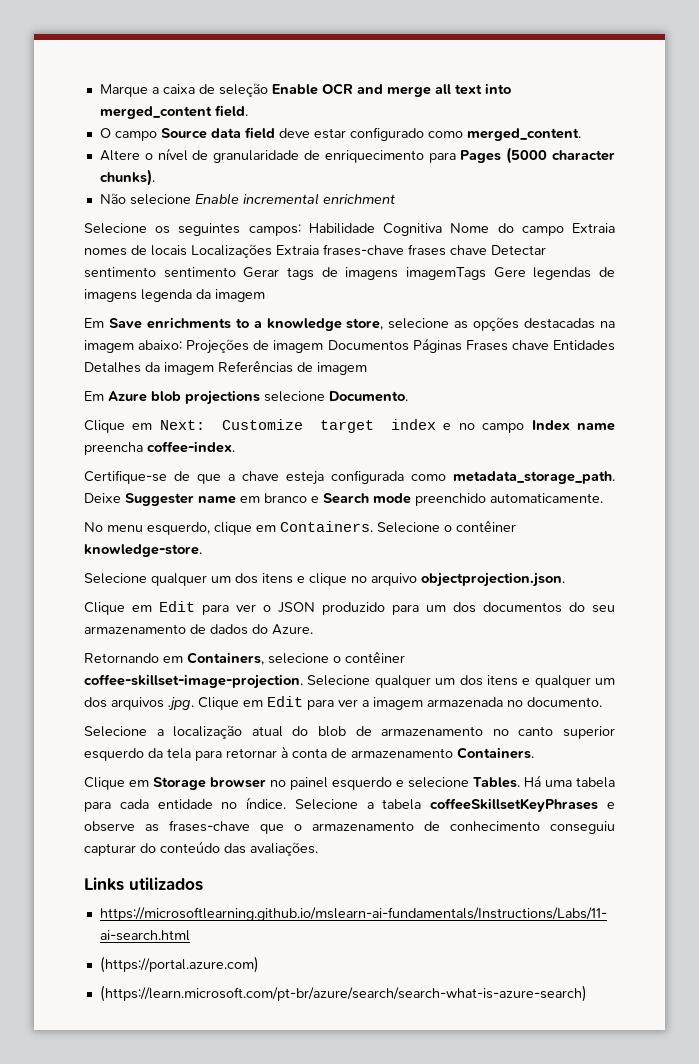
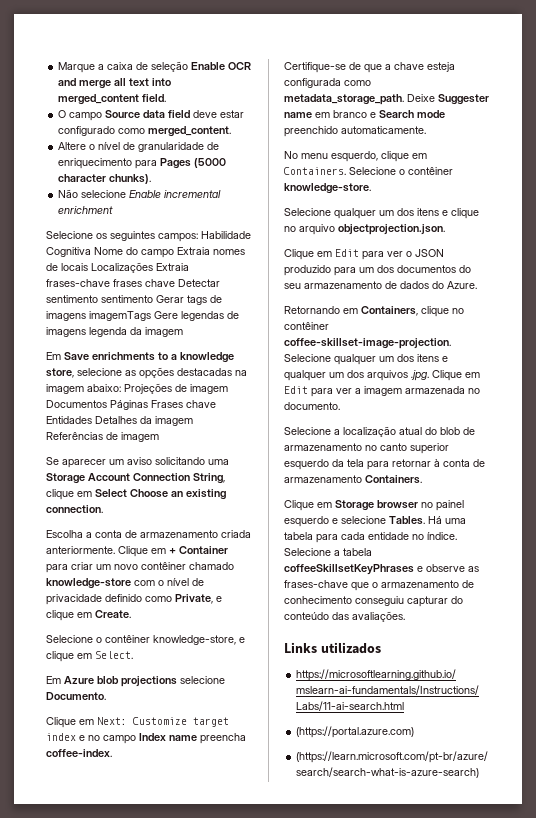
+ Se aparecer um aviso solicitando uma Storage Account Connection String, clique em Select Choose an existing connection.
+ Escolha a conta de armazenamento criada anteriormente. Clique em + Container para criar um novo contêiner chamado knowledge-store com o nível de privacidade definido como Private, e clique em Create.
+ Selecione o contêiner knowledge-store, e clique em Select.
- Retornando em Containers, selecione o contêiner coffee-skillset-image-projection.
+ Retornando em Containers, clique no contêiner coffee-skillset-image-projection.

